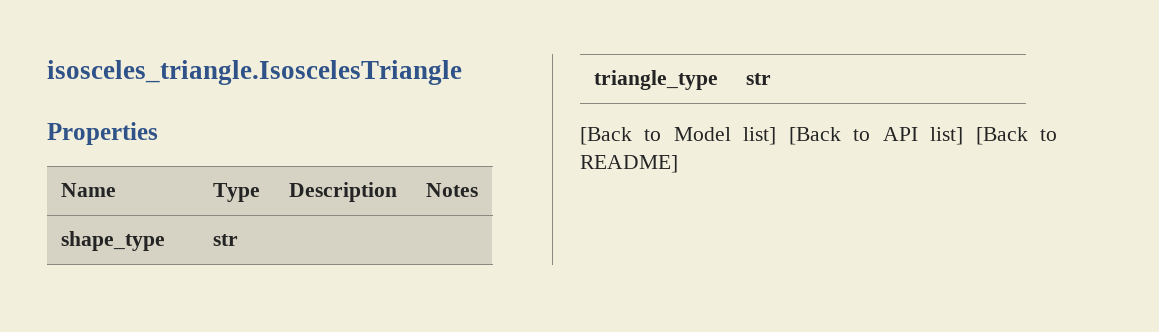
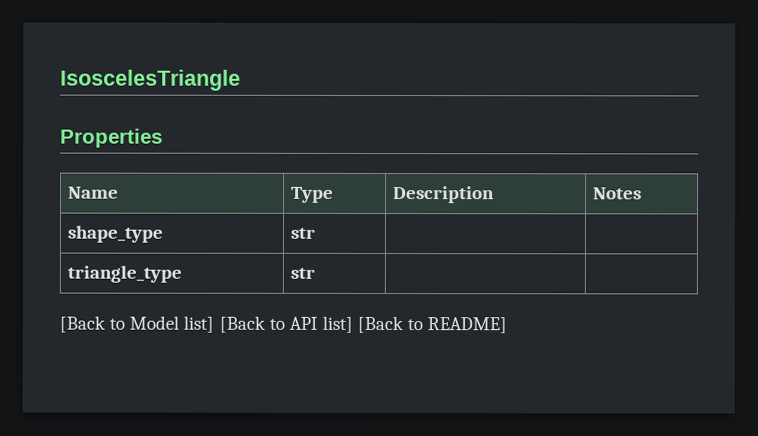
- isosceles_triangle.IsoscelesTriangle
+ IsoscelesTriangle

